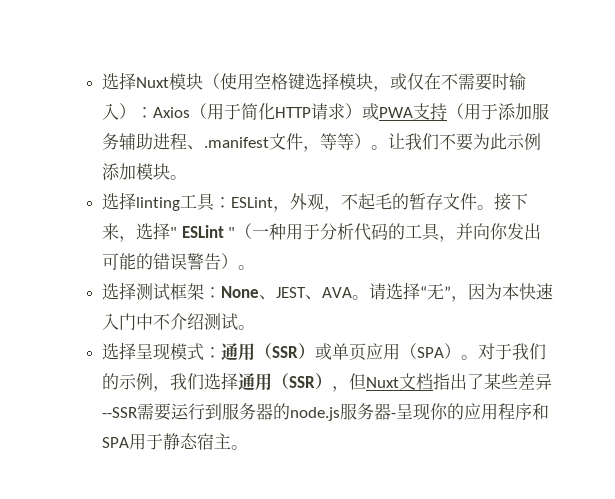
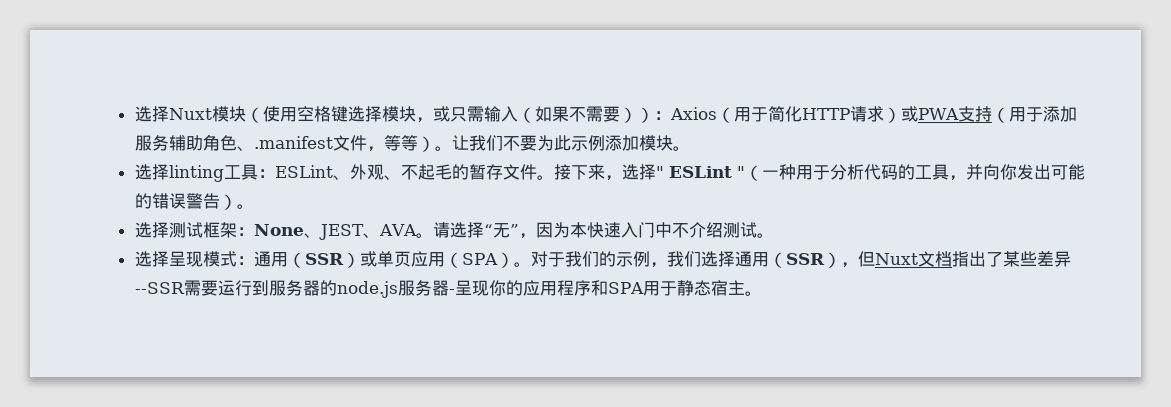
- 选择Nuxt模块（使用空格键选择模块，或仅在不需要时输入）：Axios（用于简化HTTP请求）或PWA支持（用于添加服务辅助进程、.manifest文件，等等）。
+ 选择Nuxt模块（使用空格键选择模块，或只需输入（如果不需要））：Axios（用于简化HTTP请求）或PWA支持（用于添加服务辅助角色、.manifest文件，等等）。
- 选择linting工具：ESLint，外观，不起毛的暂存文件。
+ 选择linting工具：ESLint、外观、不起毛的暂存文件。

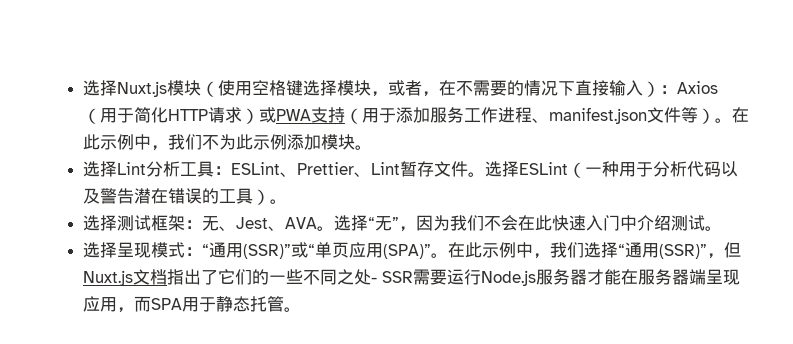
- 选择Nuxt模块（使用空格键选择模块，或只需输入（如果不需要））：Axios（用于简化HTTP请求）或PWA支持（用于添加服务辅助角色、.manifest文件，等等）。让我们不要为此示例添加模块。
+ 选择Nuxt.js模块（使用空格键选择模块，或者，在不需要的情况下直接输入）：Axios（用于简化HTTP请求）或PWA支持（用于添加服务工作进程、manifest.json文件等）。在此示例中，我们不为此示例添加模块。
- 选择linting工具：ESLint、外观、不起毛的暂存文件。接下来，选择" ESLint "（一种用于分析代码的工具，并向你发出可能的错误警告）。
+ 选择Lint分析工具：ESLint、Prettier、Lint暂存文件。选择ESLint（一种用于分析代码以及警告潜在错误的工具）。
- 选择测试框架：None、JEST、AVA。
+ 选择测试框架：无、Jest、AVA。
- 请选择“无”，因为本快速入门中不介绍测试。
+ 选择“无”，因为我们不会在此快速入门中介绍测试。
- 选择呈现模式：通用（SSR）或单页应用（SPA）。对于我们的示例，我们选择通用（SSR），但Nuxt文档指出了某些差异--SSR需要运行到服务器的node.js服务器-呈现你的应用程序和SPA用于静态宿主。
+ 选择呈现模式：“通用(SSR)”或“单页应用(SPA)”。在此示例中，我们选择“通用(SSR)”，但Nuxt.js文档指出了它们的一些不同之处- SSR需要运行Node.js服务器才能在服务器端呈现应用，而SPA用于静态托管。

